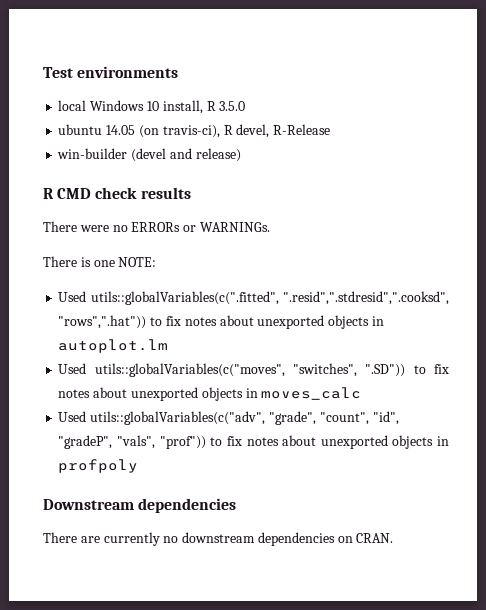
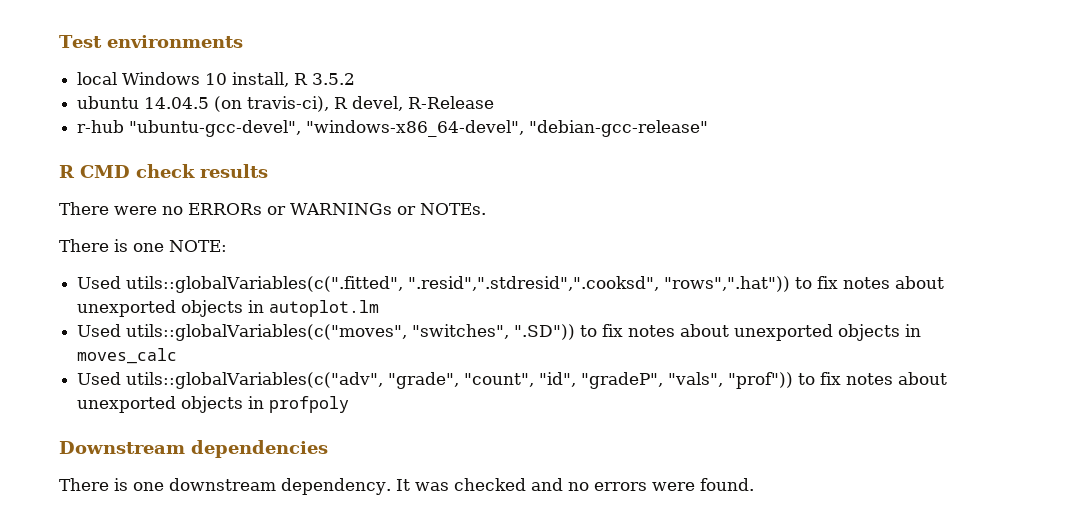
- local Windows 10 install, R 3.5.0
+ local Windows 10 install, R 3.5.2
- ubuntu 14.05 (on travis-ci), R devel, R-Release
+ ubuntu 14.04.5 (on travis-ci), R devel, R-Release
- win-builder (devel and release)
+ r-hub "ubuntu-gcc-devel", "windows-x86_64-devel", "debian-gcc-release"
- There were no ERRORs or WARNINGs.
+ There were no ERRORs or WARNINGs or NOTEs.
- There are currently no downstream dependencies on CRAN.
+ There is one downstream dependency. It was checked and no errors were found.

